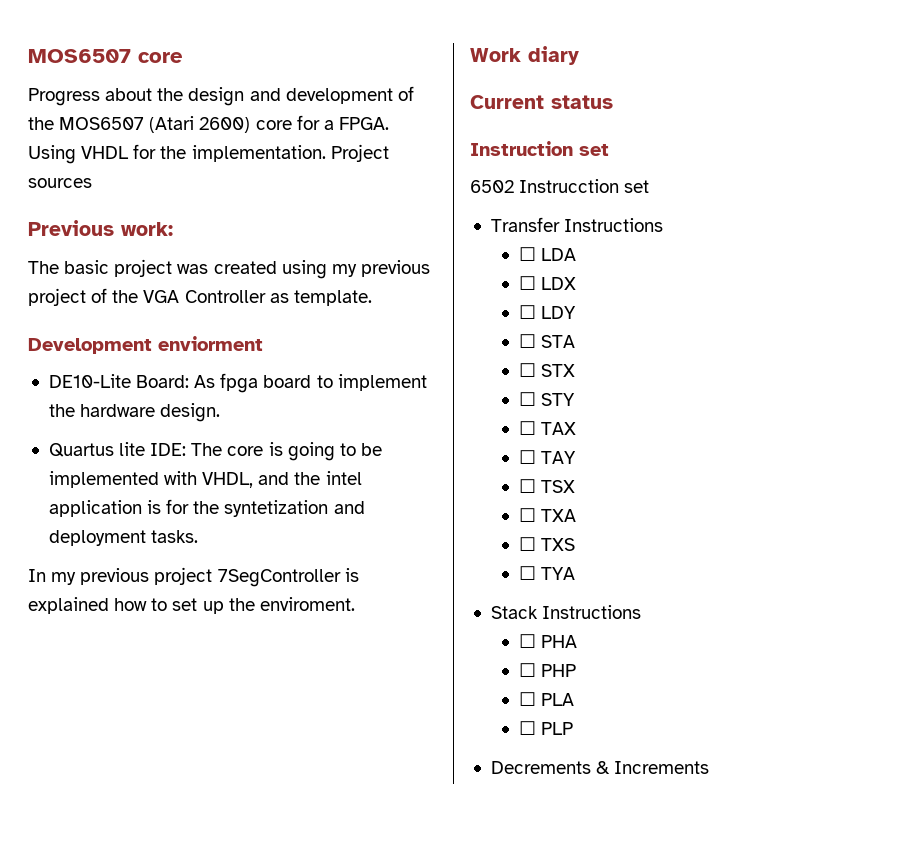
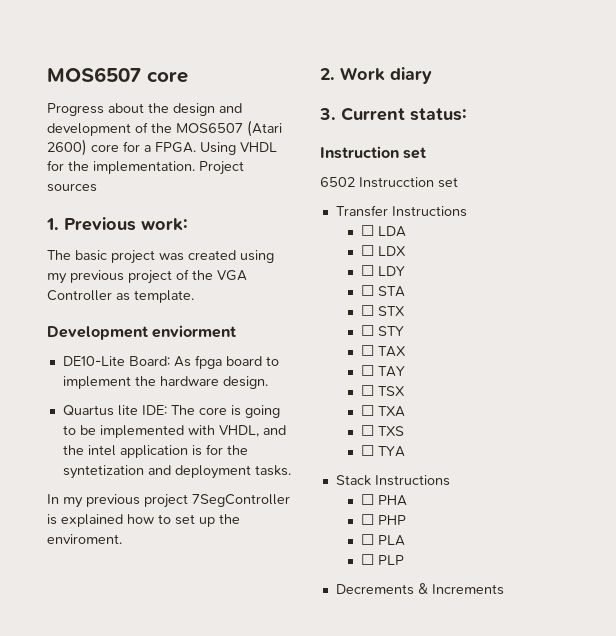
- Previous work:
+ 1. Previous work:
- Work diary
+ 2. Work diary
- Current status
+ 3. Current status:

